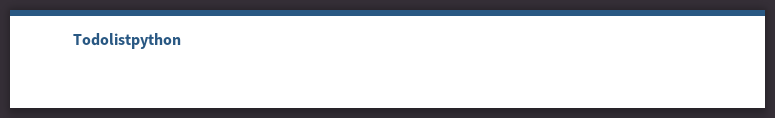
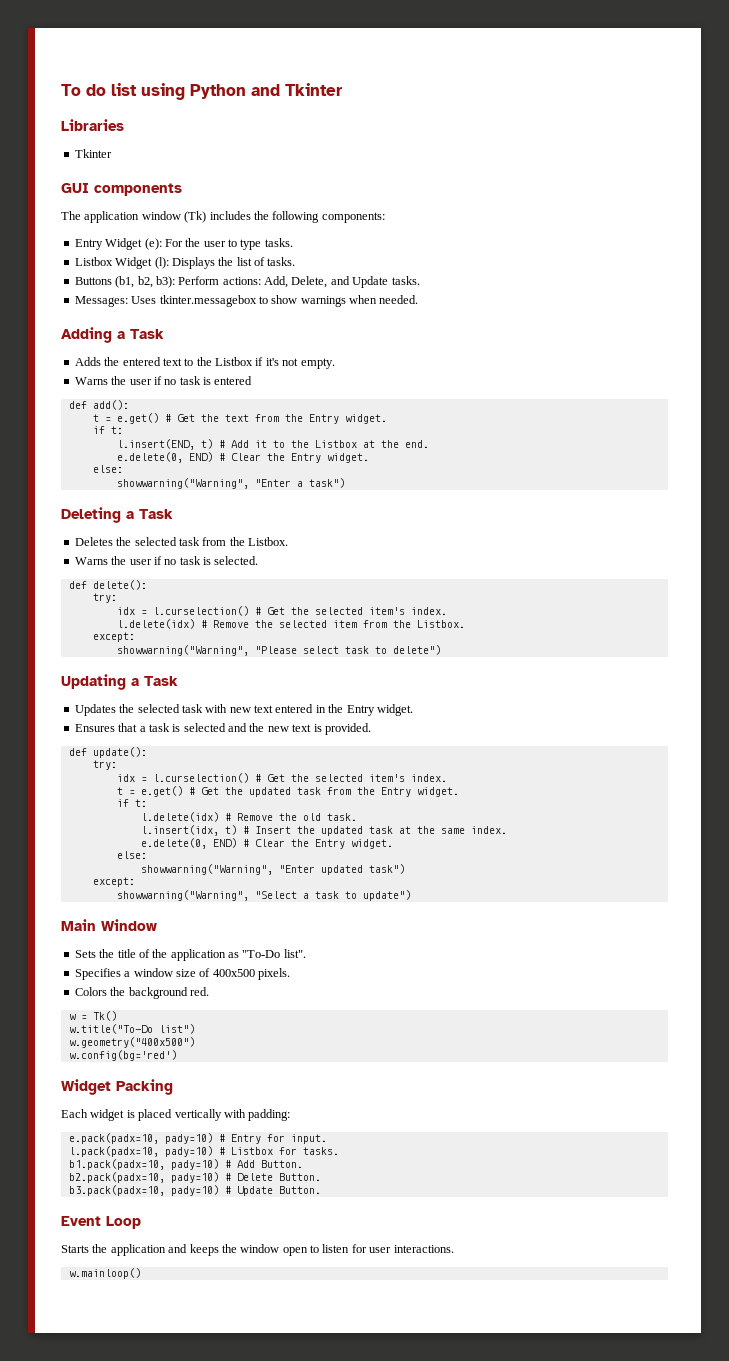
- Todolistpython
+ To do list using Python and Tkinter
+ Libraries
+ Tkinter
+ GUI components
+ The application window (Tk) includes the following components:
+ Entry Widget (e): For the user to type tasks.
+ Listbox Widget (l): Displays the list of tasks.
+ Buttons (b1, b2, b3): Perform actions: Add, Delete, and Update tasks.
+ Messages: Uses tkinter.messagebox to show warnings when needed.
+ Adding a Task
+ Adds the entered text to the Listbox if it's not empty.
+ Warns the user if no task is entered
+ def add():
+ t = e.get() # Get the text from the Entry widget.
+ if t:
+ l.insert(END, t) # Add it to the Listbox at the end.
+ e.delete(0, END) # Clear the Entry widget.
+ else:
+ showwarning("Warning", "Enter a task")
+ Deleting a Task
+ Deletes the selected task from the Listbox.
+ Warns the user if no task is selected.
+ def delete():
+ try:
+ idx = l.curselection() # Get the selected item's index.
+ l.delete(idx) # Remove the selected item from the Listbox.
+ except:
+ showwarning("Warning", "Please select task to delete")
+ Updating a Task
+ Updates the selected task with new text entered in the Entry widget.
+ Ensures that a task is selected and the new text is provided.
+ def update():
+ try:
+ idx = l.curselection() # Get the selected item's index.
+ t = e.get() # Get the updated task from the Entry widget.
+ if t:
+ l.delete(idx) # Remove the old task.
+ l.insert(idx, t) # Insert the updated task at the same index.
+ e.delete(0, END) # Clear the Entry widget.
+ else:
+ showwarning("Warning", "Enter updated task")
+ except:
+ showwarning("Warning", "Select a task to update")
+ Main Window
+ Sets the title of the application as "To-Do list".
+ Specifies a window size of 400x500 pixels.
+ Colors the background red.
+ w = Tk()
+ w.title("To-Do list")
+ w.geometry("400x500")
+ w.config(bg='red')
+ Widget Packing
+ Each widget is placed vertically with padding:
+ e.pack(padx=10, pady=10) # Entry for input.
+ l.pack(padx=10, pady=10) # Listbox for tasks.
+ b1.pack(padx=10, pady=10) # Add Button.
+ b2.pack(padx=10, pady=10) # Delete Button.
+ b3.pack(padx=10, pady=10) # Update Button.
+ Event Loop
+ Starts the application and keeps the window open to listen for user interactions.
+ w.mainloop()

